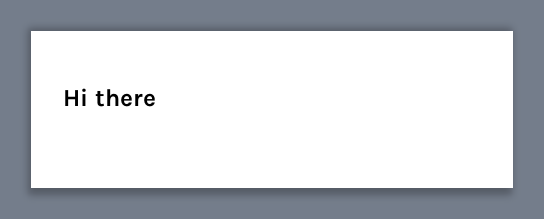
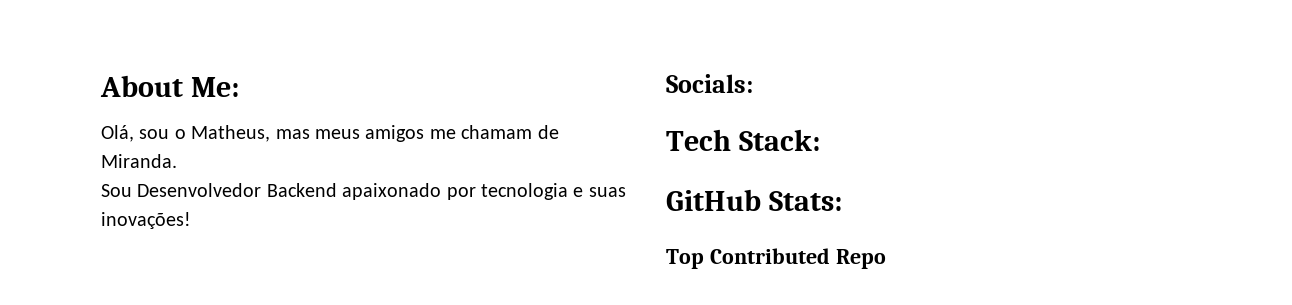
- Hi there
+ About Me:
+ Olá, sou o Matheus, mas meus amigos me chamam de Miranda.
+ Sou Desenvolvedor Backend apaixonado por tecnologia e suas inovações!
+ Socials:
+ Tech Stack:
+ GitHub Stats:
+ Top Contributed Repo

